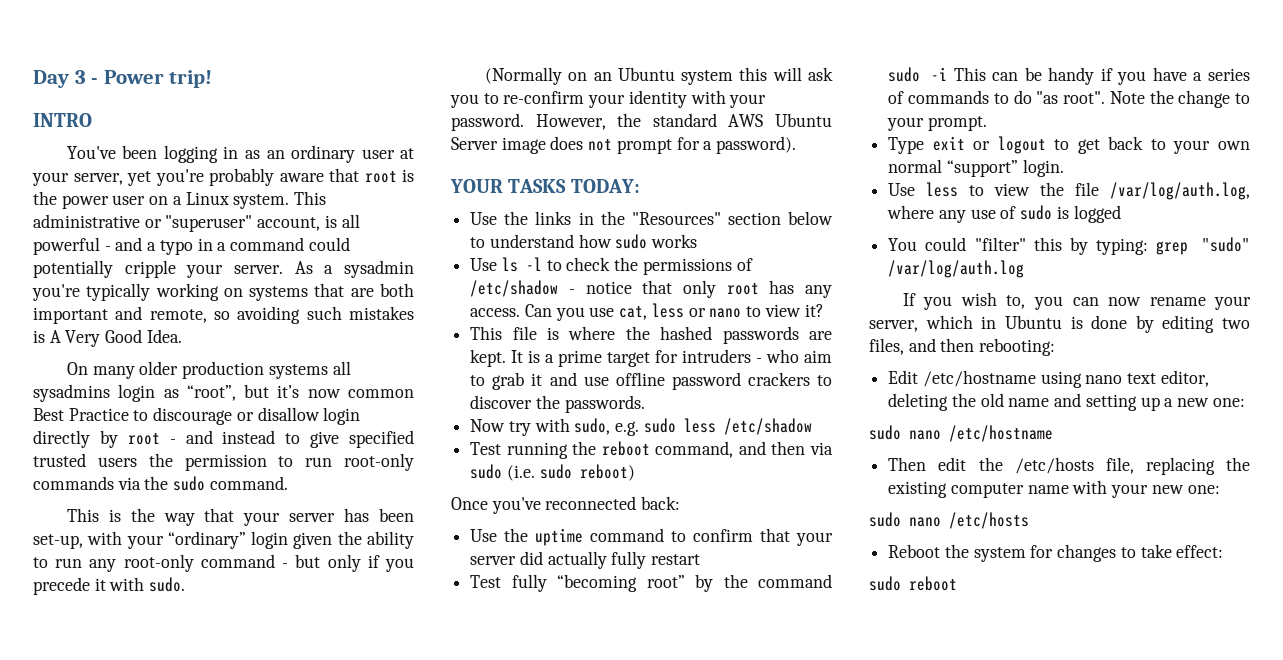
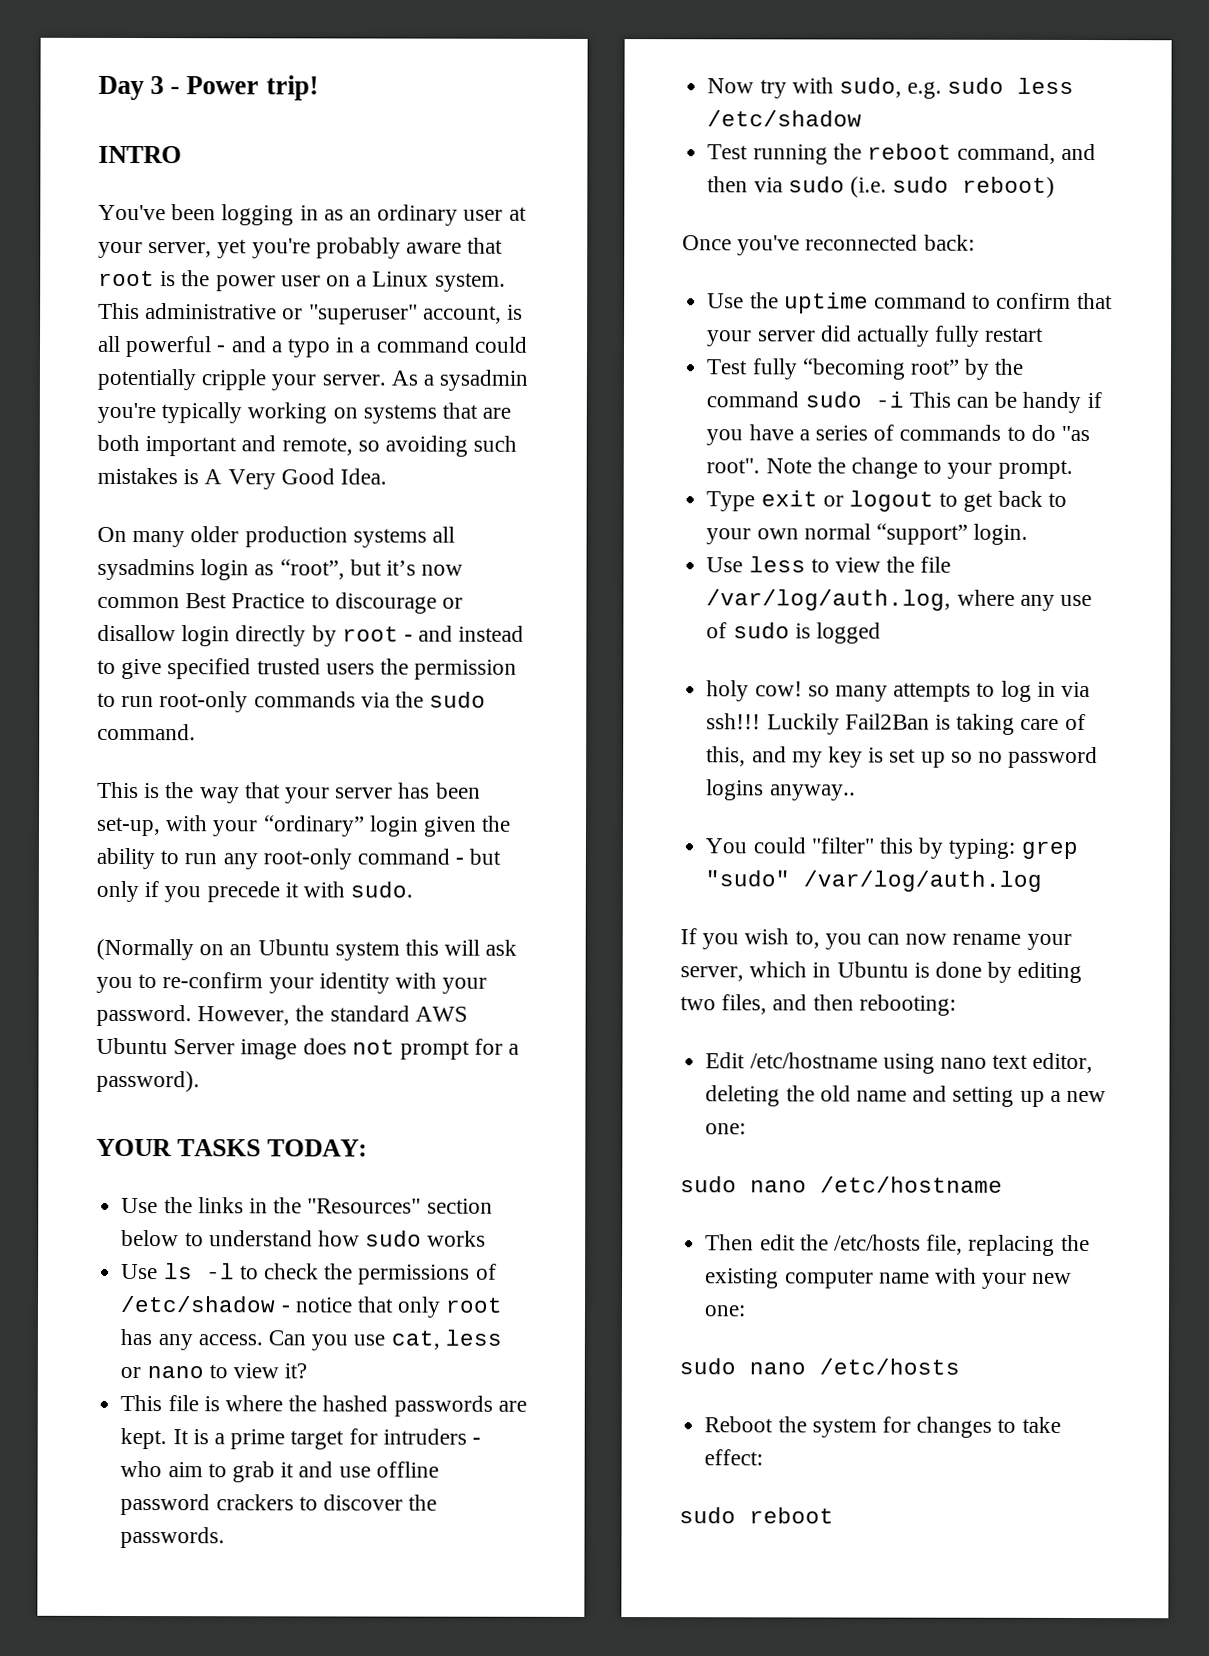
+ holy cow! so many attempts to log in via ssh!!! Luckily Fail2Ban is taking care of this, and my key is set up so no password logins anyway..

